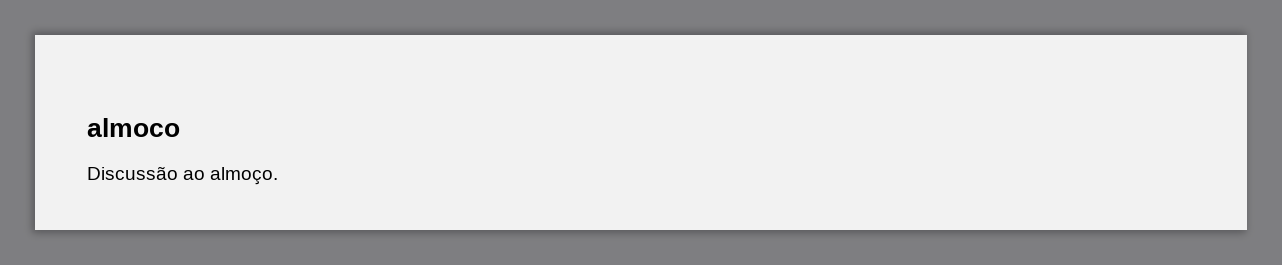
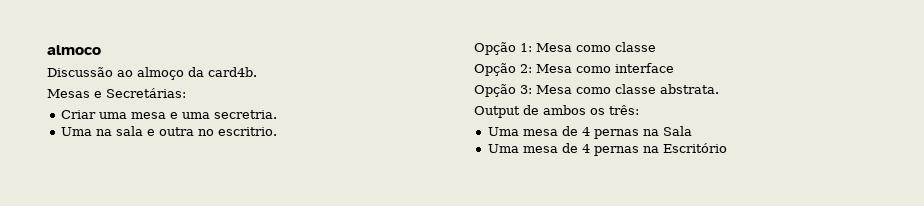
- Discussão ao almoço.
+ Discussão ao almoço da card4b.
+ Mesas e Secretárias:
+ Criar uma mesa e uma secretria.
+ Uma na sala e outra no escritrio.
+ Opção 1: Mesa como classe
+ Opção 2: Mesa como interface
+ Opção 3: Mesa como classe abstrata.
+ Output de ambos os três:
+ Uma mesa de 4 pernas na Sala
+ Uma mesa de 4 pernas na Escritório

